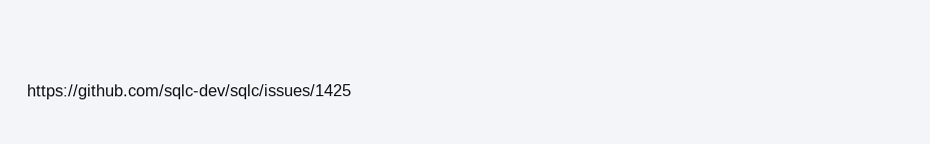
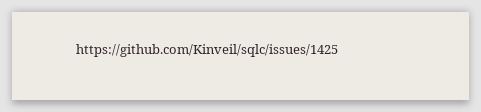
- https://github.com/sqlc-dev/sqlc/issues/1425
+ https://github.com/Kinveil/sqlc/issues/1425

